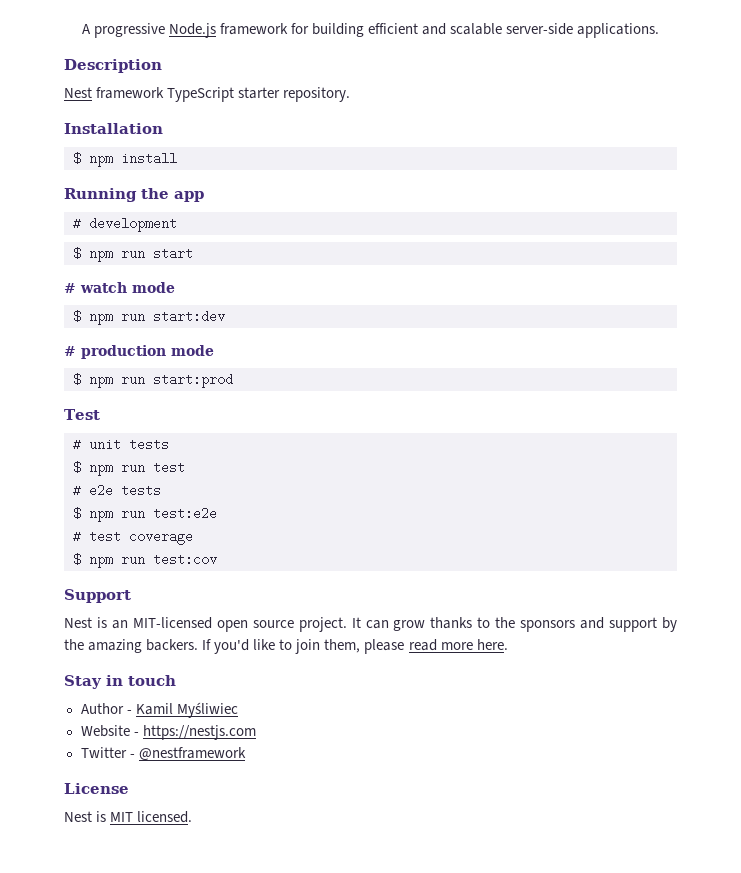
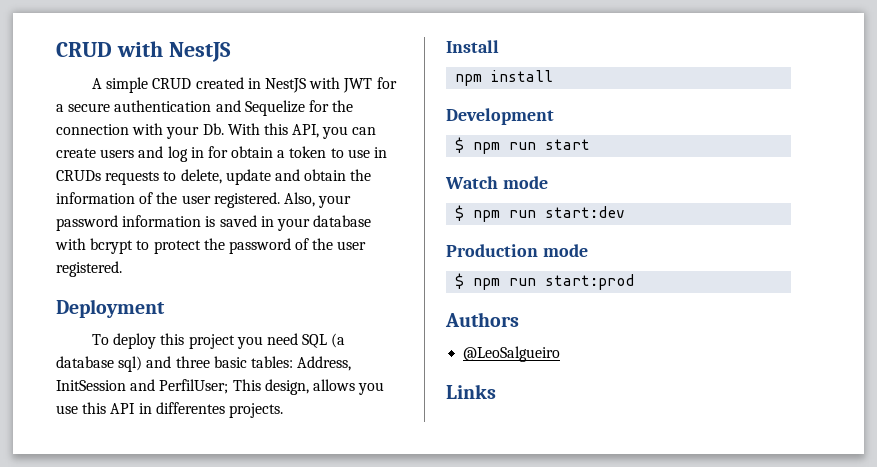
- A progressive Node.js framework for building efficient and scalable server-side applications.
- Description
- Nest framework TypeScript starter repository.
- Installation
- $ npm install
- Running the app
- # development
+ CRUD with NestJS
+ A simple CRUD created in NestJS with JWT for a secure authentication and Sequelize for the connection with your Db. With this API, you can create users and log in for obtain a token to use in CRUDs requests to delete, update and obtain the information of the user registered. Also, your password information is saved in your database with bcrypt to protect the password of the user registered.
+ Deployment
+ To deploy this project you need SQL (a database sql) and three basic tables: Address, InitSession and PerfilUser; This design, allows you use this API in differentes projects.
+ Install
+ npm install
+ Development
- # watch mode
+ Watch mode
- # production mode
+ Production mode
- Test
- # unit tests
- $ npm run test
- # e2e tests
- $ npm run test:e2e
- # test coverage
- $ npm run test:cov
- Support
- Nest is an MIT-licensed open source project. It can grow thanks to the sponsors and support by the amazing backers. If you'd like to join them, please read more here.
- Stay in touch
- Author - Kamil Myśliwiec
- Website - https://nestjs.com
- Twitter - @nestframework
- License
- Nest is MIT licensed.
+ Authors
+ @LeoSalgueiro
+ Links

